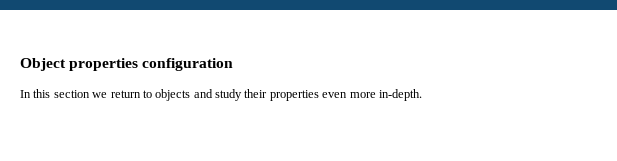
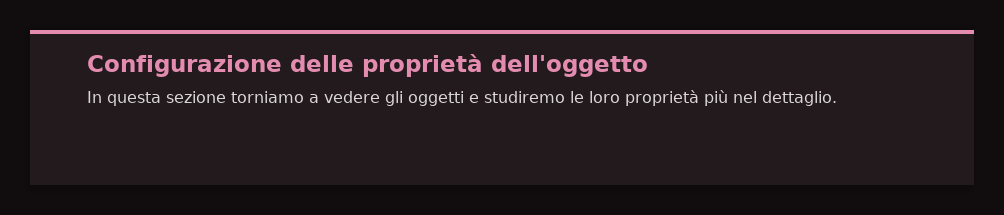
- Object properties configuration
- In this section we return to objects and study their properties even more in-depth.
+ Configurazione delle proprietà dell'oggetto
+ In questa sezione torniamo a vedere gli oggetti e studiremo le loro proprietà più nel dettaglio.

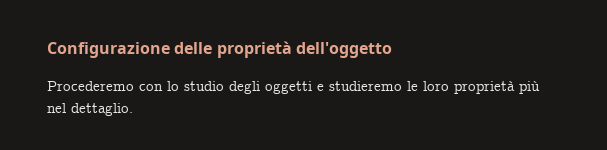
- In questa sezione torniamo a vedere gli oggetti e studiremo le loro proprietà più nel dettaglio.
+ Procederemo con lo studio degli oggetti e studieremo le loro proprietà più nel dettaglio.

